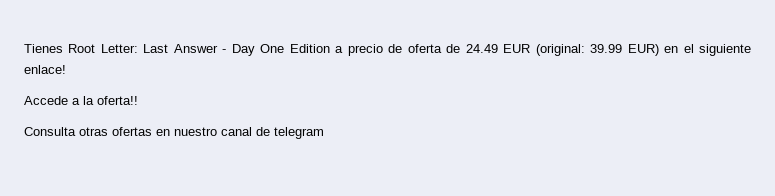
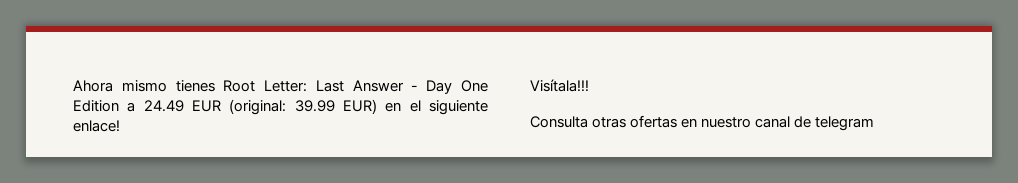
- Tienes Root Letter: Last Answer - Day One Edition a precio de oferta de 24.49 EUR (original: 39.99 EUR) en el siguiente enlace!
+ Ahora mismo tienes Root Letter: Last Answer - Day One Edition a 24.49 EUR (original: 39.99 EUR) en el siguiente enlace!
- Accede a la oferta!!
+ Visítala!!!

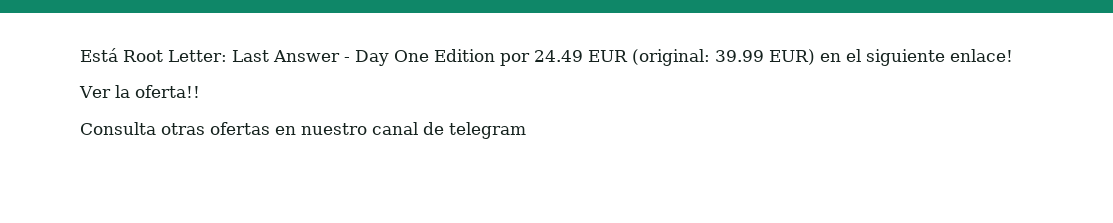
- Ahora mismo tienes Root Letter: Last Answer - Day One Edition a 24.49 EUR (original: 39.99 EUR) en el siguiente enlace!
+ Está Root Letter: Last Answer - Day One Edition por 24.49 EUR (original: 39.99 EUR) en el siguiente enlace!
- Visítala!!!
+ Ver la oferta!!

